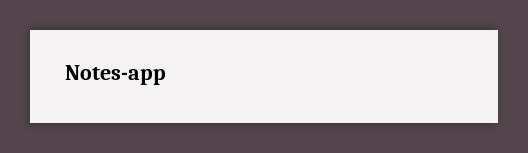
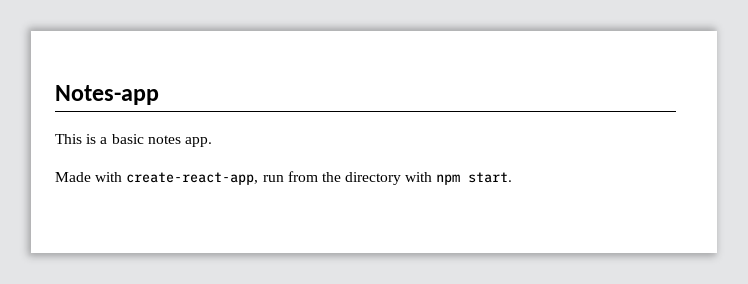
+ This is a basic notes app.
+ Made with create-react-app, run from the directory with npm start.

